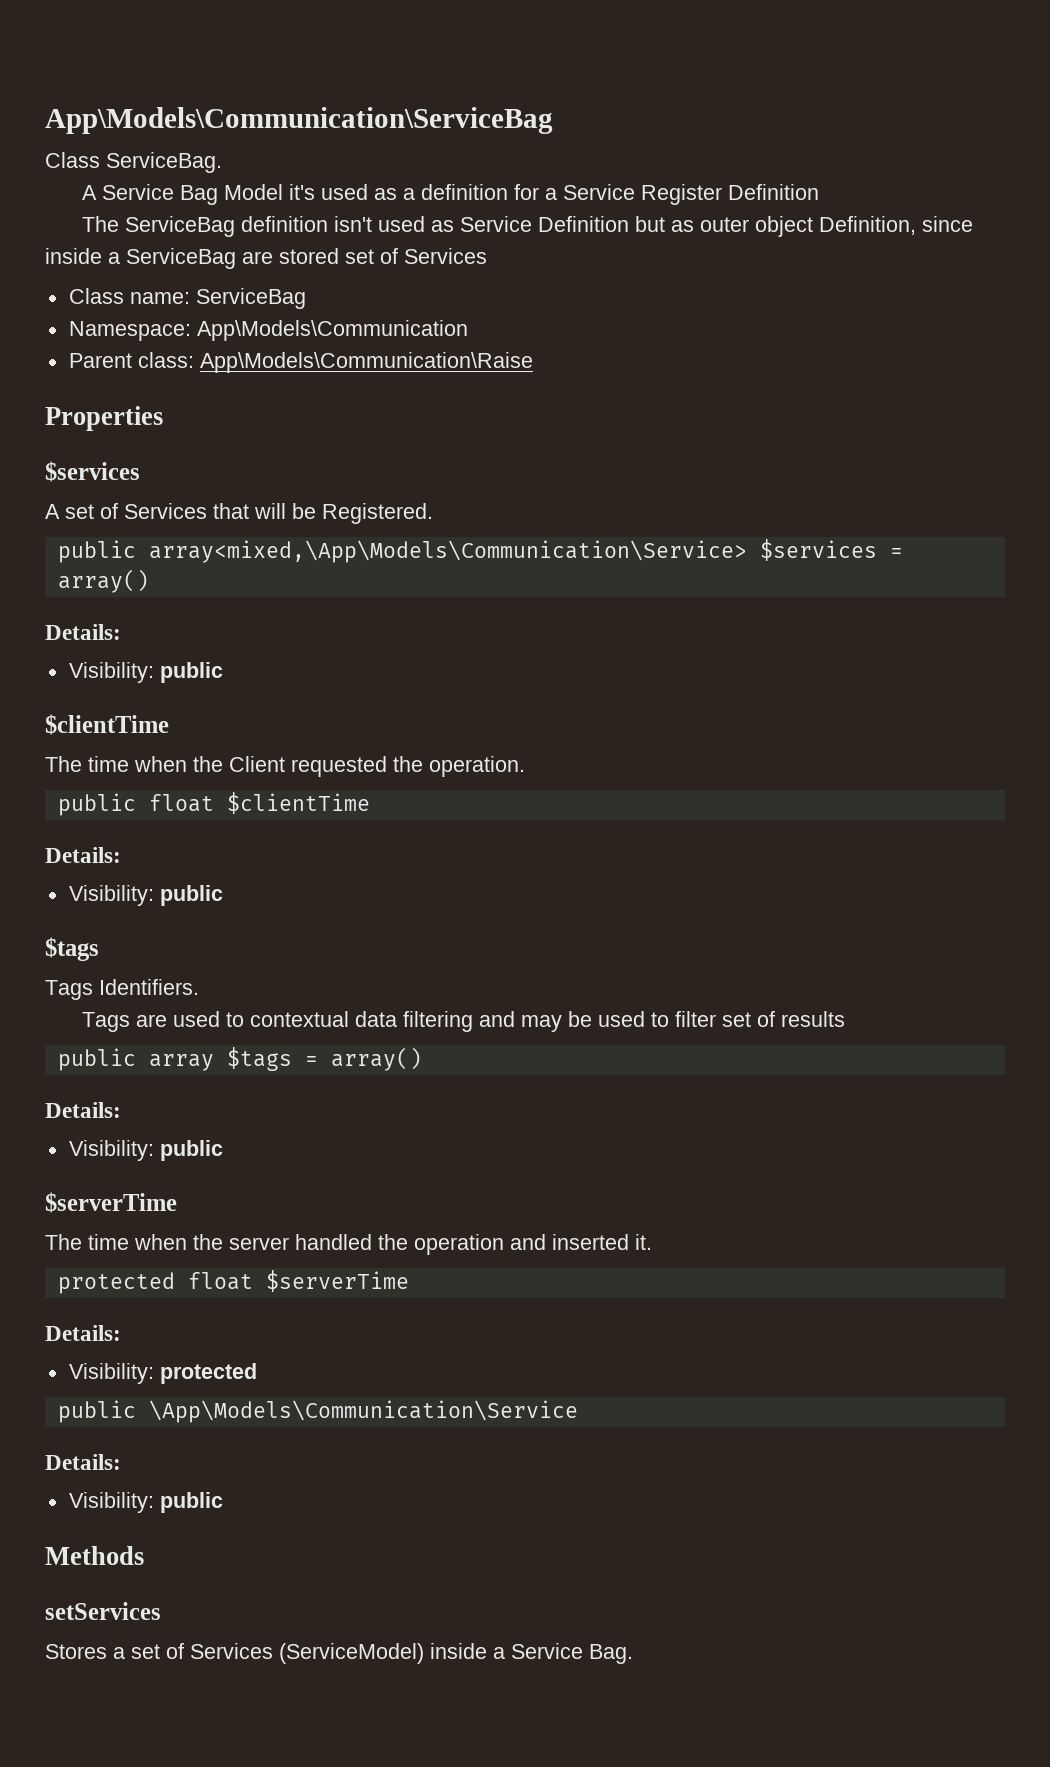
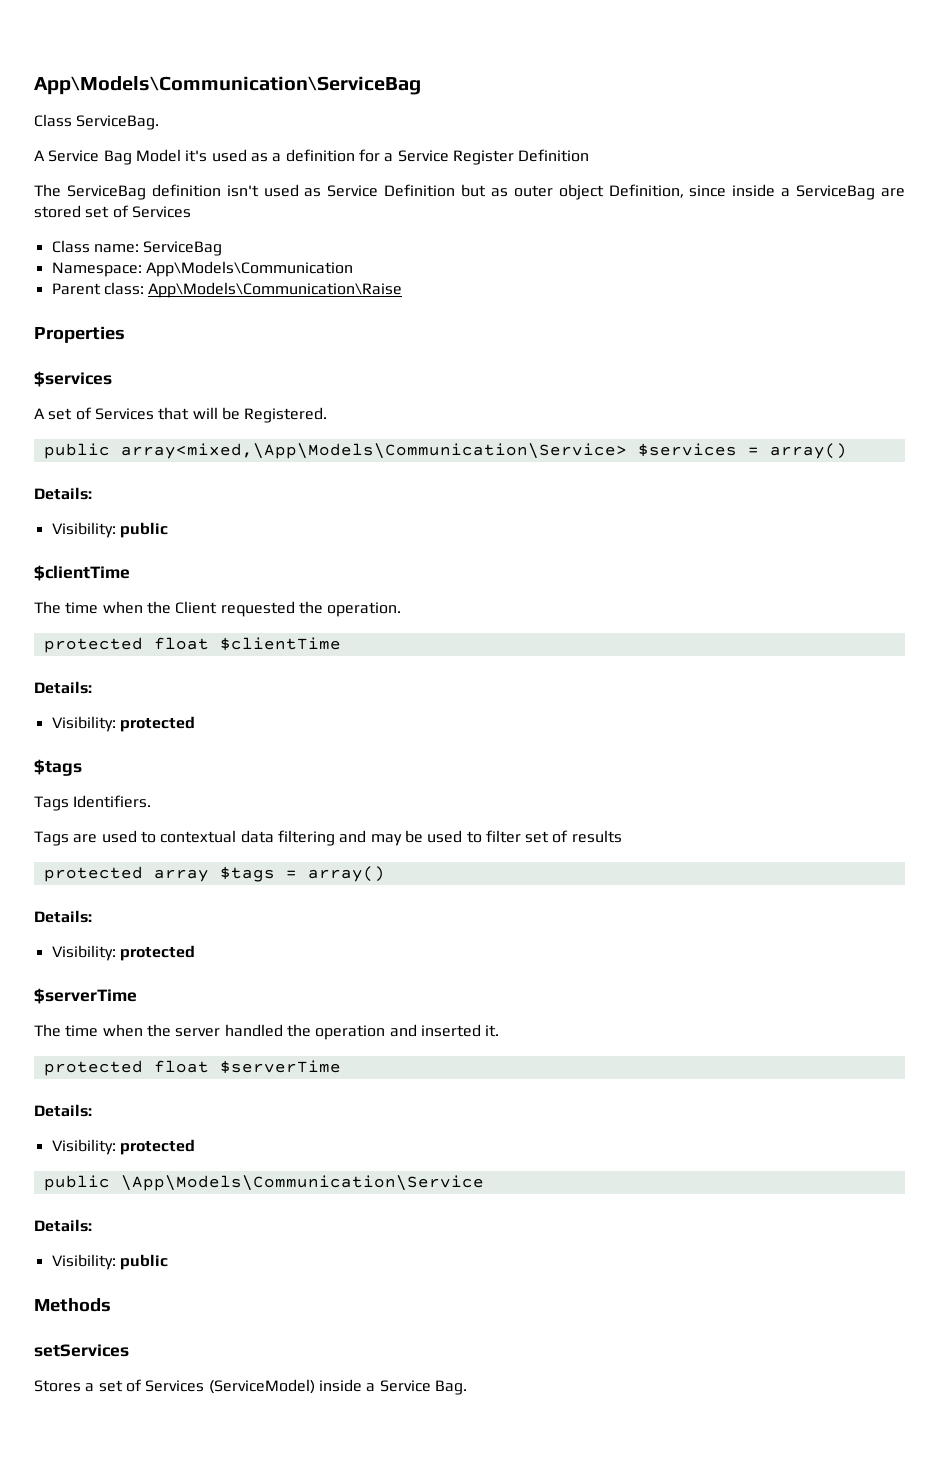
- public float $clientTime
+ protected float $clientTime
  Details:
- Visibility: public
+ Visibility: protected
- public array $tags = array()
+ protected array $tags = array()
  Details:
- Visibility: public
+ Visibility: protected

